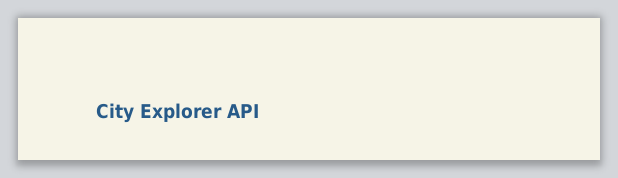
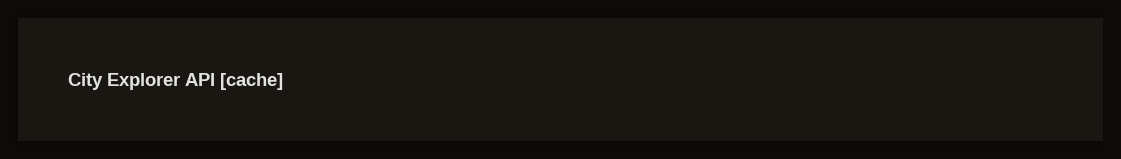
- City Explorer API
+ City Explorer API [cache]

